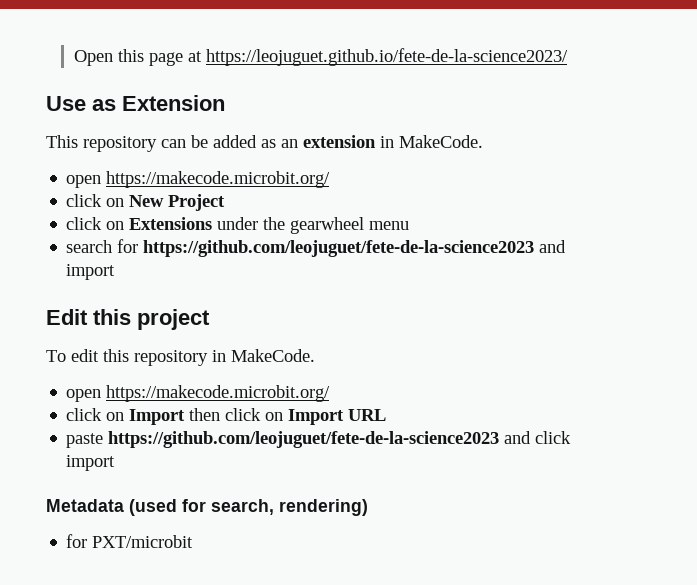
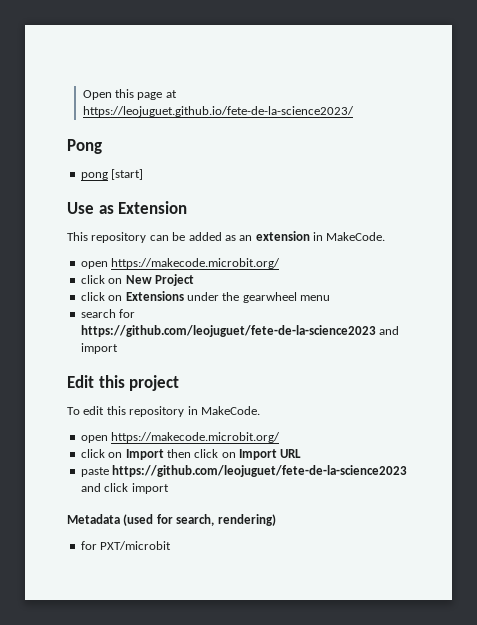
+ Pong
+ pong [start]

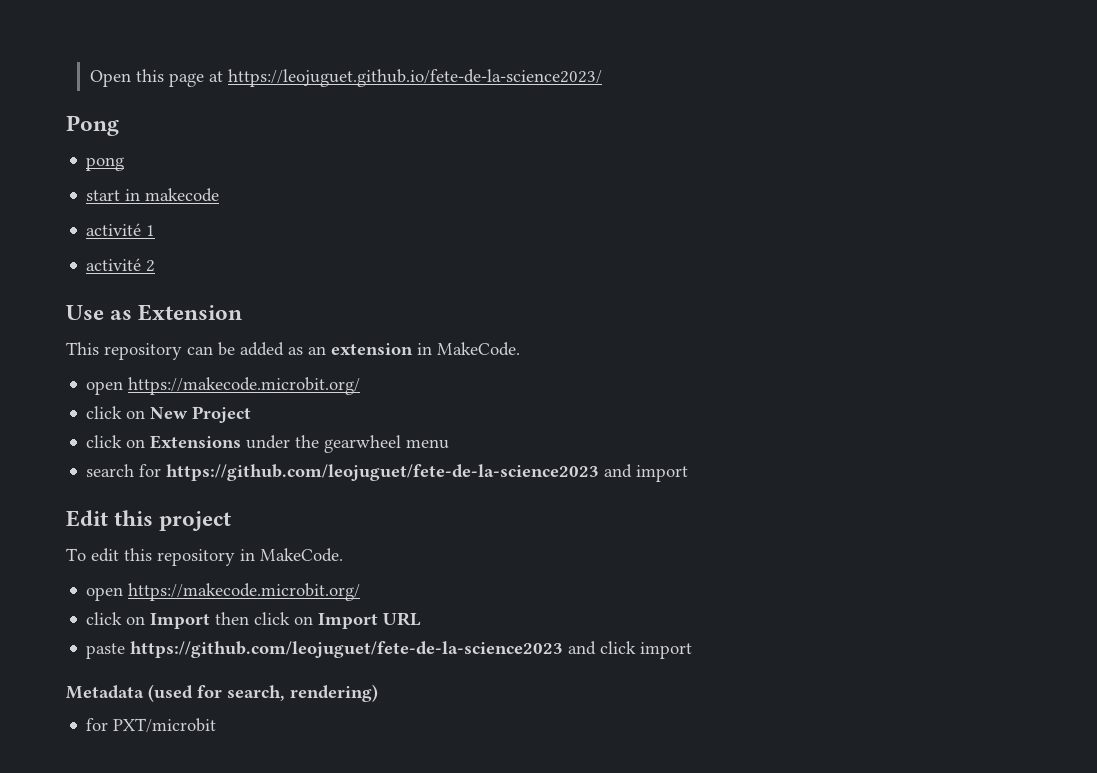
- pong [start]
+ pong
+ start in makecode
+ activité 1
+ activité 2

